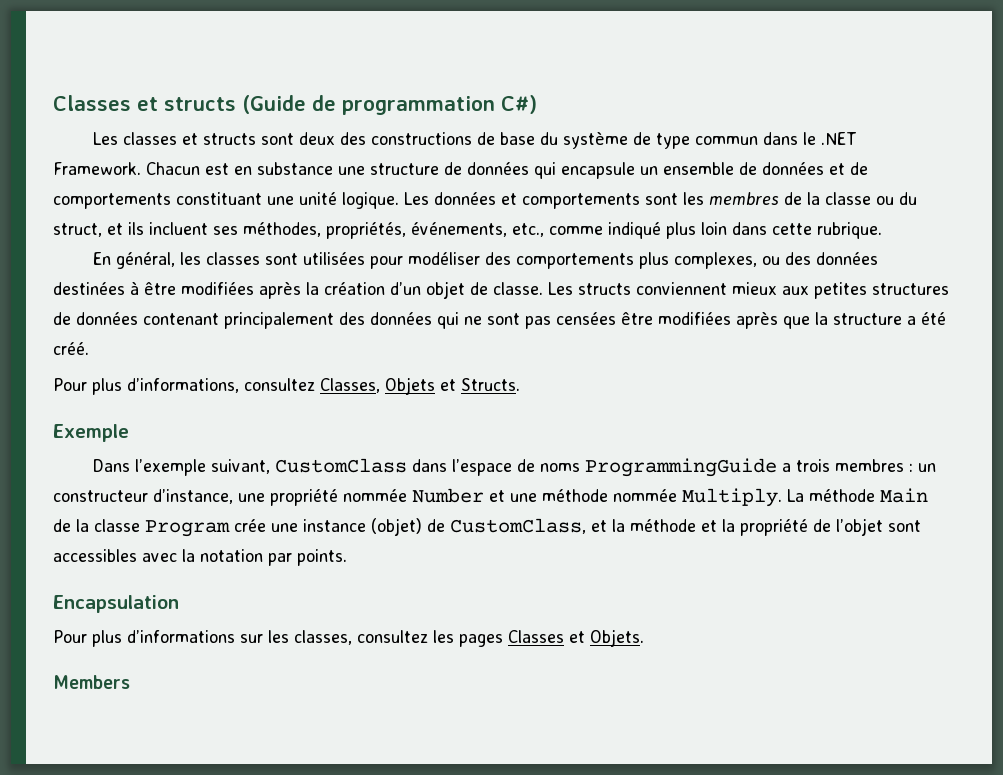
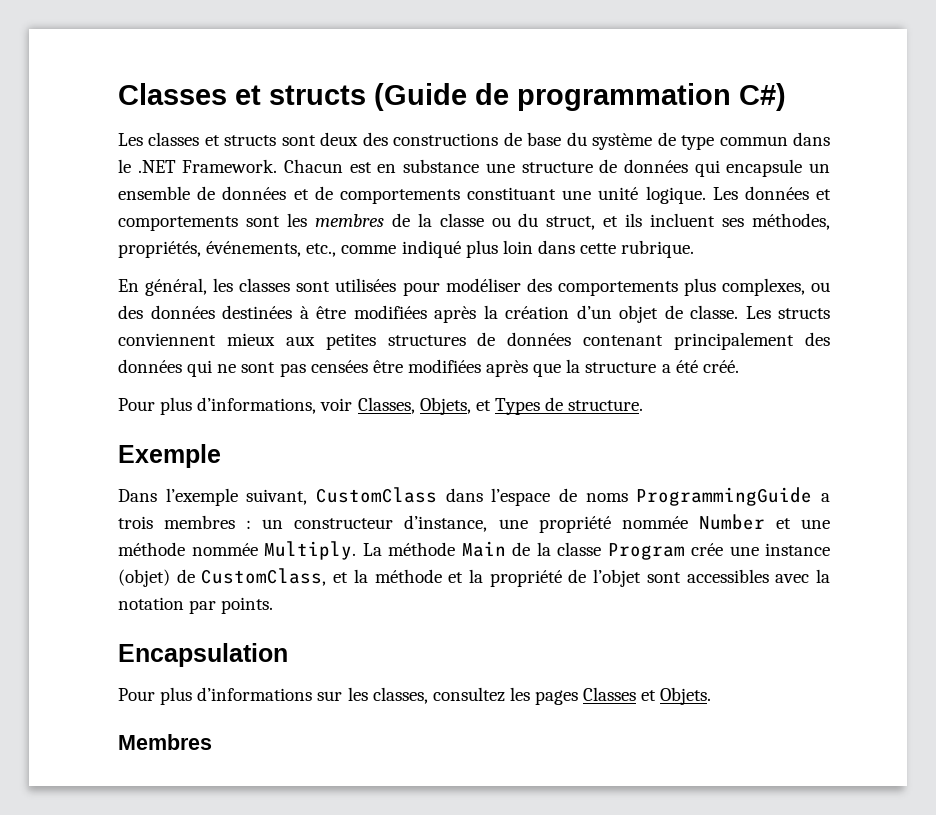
- Pour plus d’informations, consultez Classes, Objets et Structs.
+ Pour plus d’informations, voir Classes, Objets, et Types de structure.
- Members
+ Membres

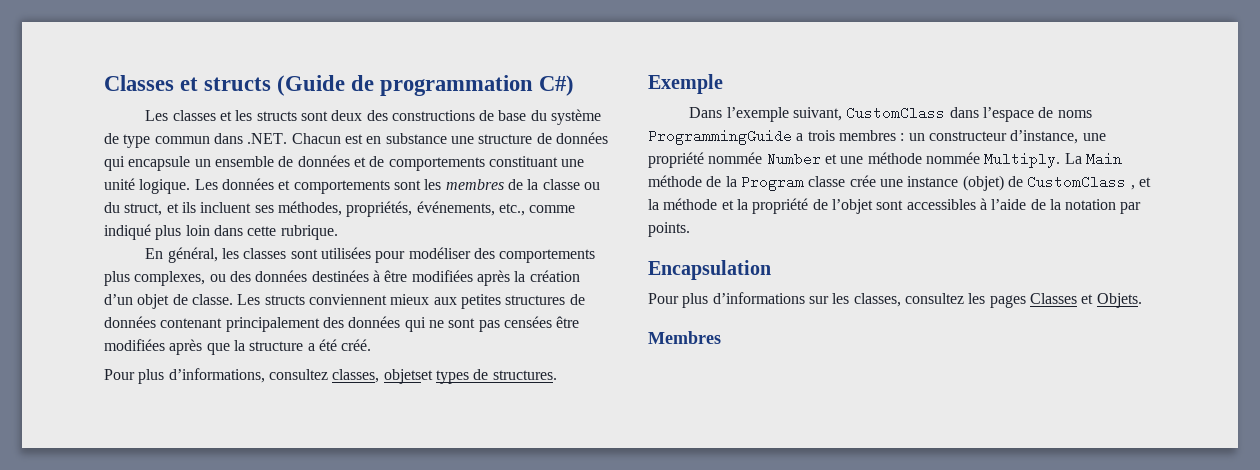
- Les classes et structs sont deux des constructions de base du système de type commun dans le .NET Framework. Chacun est en substance une structure de données qui encapsule un ensemble de données et de comportements constituant une unité logique.
+ Les classes et les structs sont deux des constructions de base du système de type commun dans .NET. Chacun est en substance une structure de données qui encapsule un ensemble de données et de comportements constituant une unité logique.
- Pour plus d’informations, voir Classes, Objets, et Types de structure.
+ Pour plus d’informations, consultez classes, objetset types de structures.
- La méthode Main de la classe Program crée une instance (objet) de CustomClass, et la méthode et la propriété de l’objet sont accessibles avec la notation par points.
+ La Main méthode de la Program classe crée une instance (objet) de CustomClass , et la méthode et la propriété de l’objet sont accessibles à l’aide de la notation par points.

